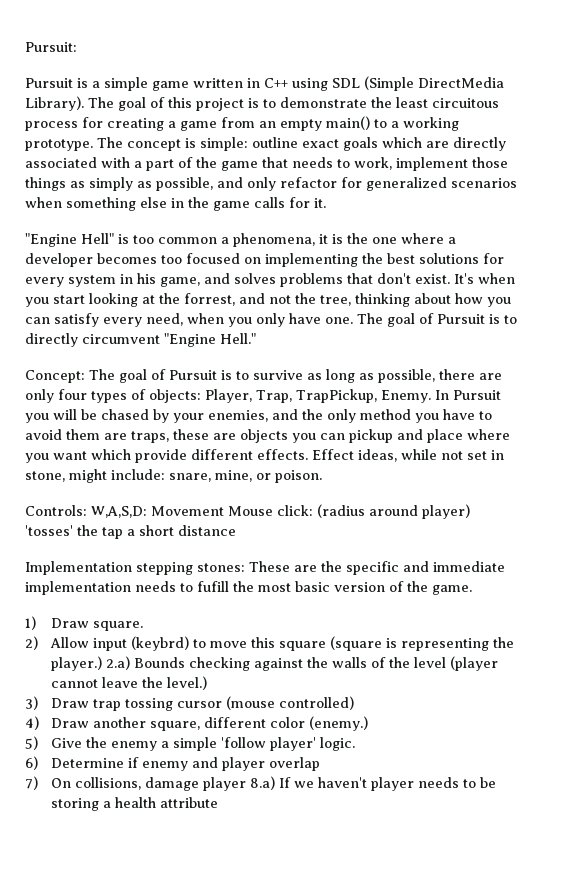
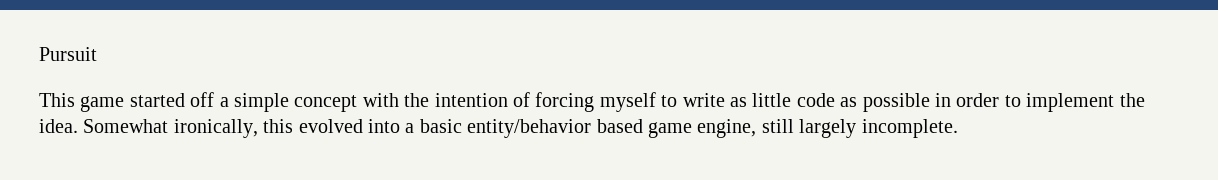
- Pursuit:
- Pursuit is a simple game written in C++ using SDL (Simple DirectMedia Library). The goal of this project is to demonstrate the least circuitous process for creating a game from an empty main() to a working prototype. The concept is simple: outline exact goals which are directly associated with a part of the game that needs to work, implement those things as simply as possible, and only refactor for generalized scenarios when something else in the game calls for it.
- "Engine Hell" is too common a phenomena, it is the one where a developer becomes too focused on implementing the best solutions for every system in his game, and solves problems that don't exist. It's when you start looking at the forrest, and not the tree, thinking about how you can satisfy every need, when you only have one. The goal of Pursuit is to directly circumvent "Engine Hell."
- Concept: The goal of Pursuit is to survive as long as possible, there are only four types of objects: Player, Trap, TrapPickup, Enemy. In Pursuit you will be chased by your enemies, and the only method you have to avoid them are traps, these are objects you can pickup and place where you want which provide different effects. Effect ideas, while not set in stone, might include: snare, mine, or poison.
- Controls: W,A,S,D: Movement Mouse click: (radius around player) 'tosses' the tap a short distance
- Implementation stepping stones: These are the specific and immediate implementation needs to fufill the most basic version of the game.
- 1) Draw square.
- 2) Allow input (keybrd) to move this square (square is representing the player.) 2.a) Bounds checking against the walls of the level (player cannot leave the level.)
- 3) Draw trap tossing cursor (mouse controlled)
- 4) Draw another square, different color (enemy.)
- 5) Give the enemy a simple 'follow player' logic.
- 6) Determine if enemy and player overlap
- 7) On collisions, damage player 8.a) If we haven't player needs to be storing a health attribute
+ Pursuit
+ This game started off a simple concept with the intention of forcing myself to write as little code as possible in order to implement the idea. Somewhat ironically, this evolved into a basic entity/behavior based game engine, still largely incomplete.

